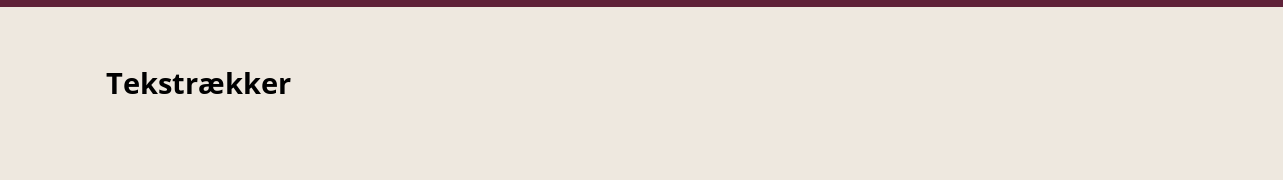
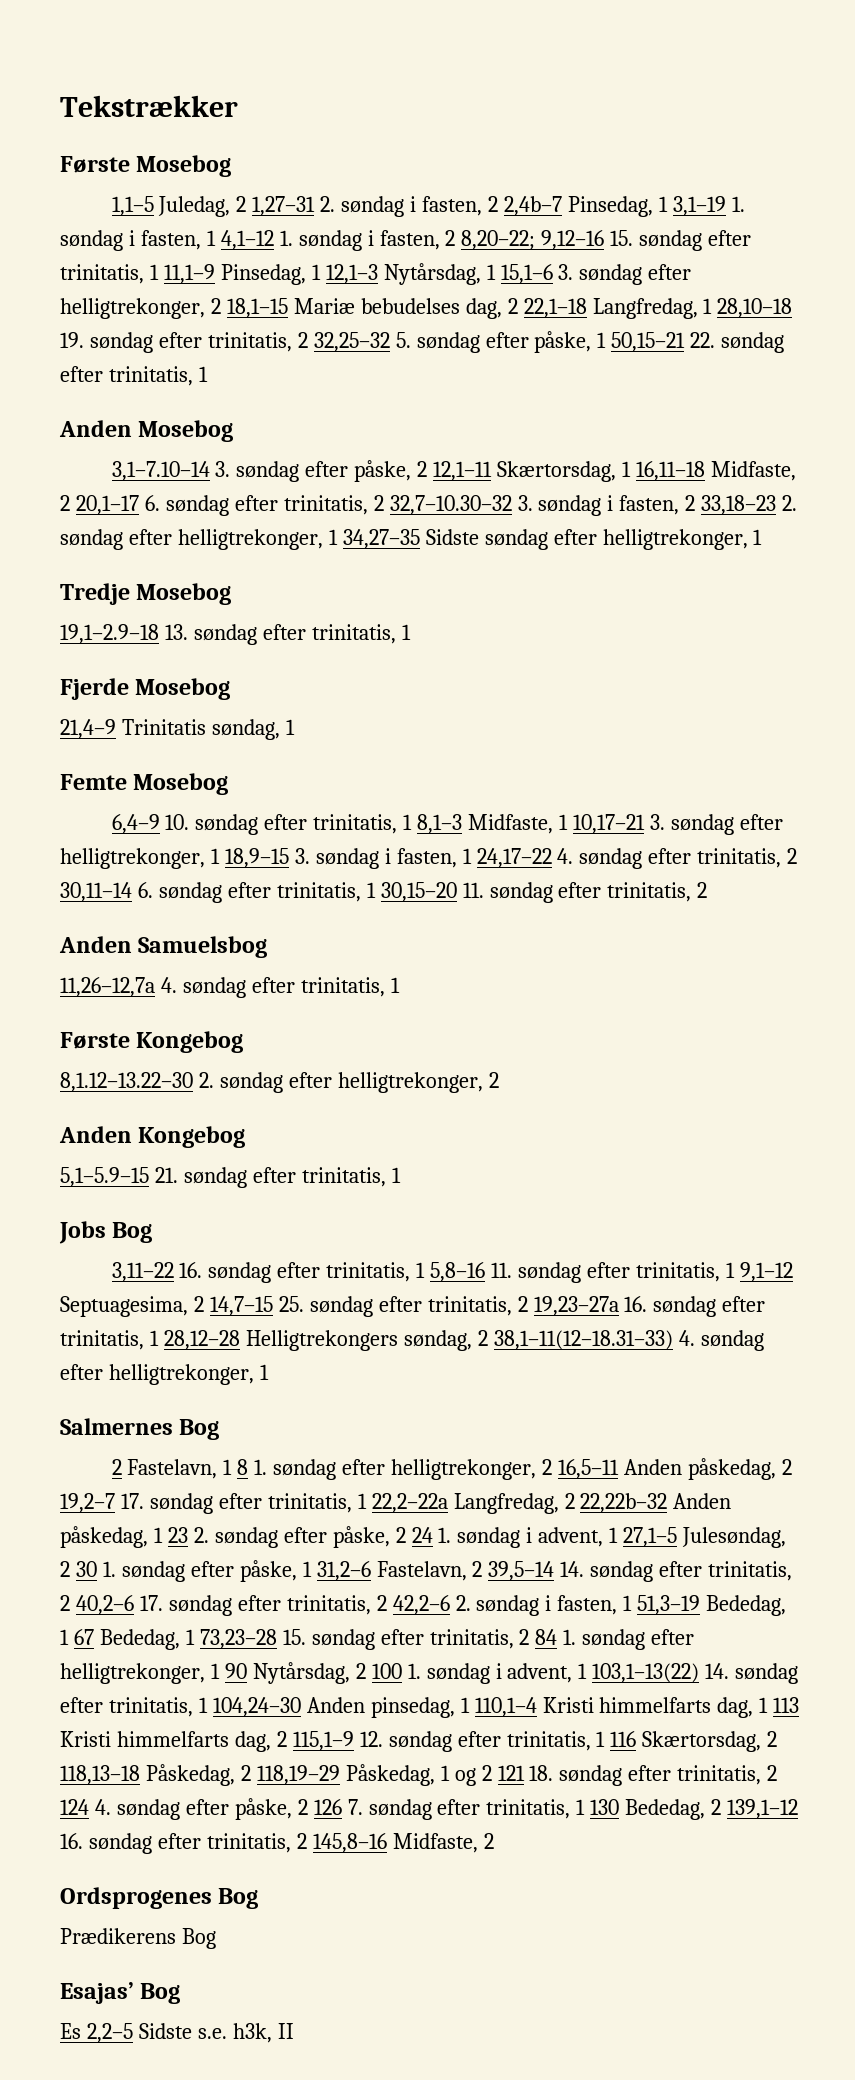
+ Første Mosebog
+ 1,1–5 Juledag, 2 1,27–31 2. søndag i fasten, 2 2,4b–7 Pinsedag, 1 3,1–19 1. søndag i fasten, 1 4,1–12 1. søndag i fasten, 2 8,20–22; 9,12–16 15. søndag efter trinitatis, 1 11,1–9 Pinsedag, 1 12,1–3 Nytårsdag, 1 15,1–6 3. søndag efter helligtrekonger, 2 18,1–15 Mariæ bebudelses dag, 2 22,1–18 Langfredag, 1 28,10–18 19. søndag efter trinitatis, 2 32,25–32 5. søndag efter påske, 1 50,15–21 22. søndag efter trinitatis, 1
+ Anden Mosebog
+ 3,1–7.10–14 3. søndag efter påske, 2 12,1–11 Skærtorsdag, 1 16,11–18 Midfaste, 2 20,1–17 6. søndag efter trinitatis, 2 32,7–10.30–32 3. søndag i fasten, 2 33,18–23 2. søndag efter helligtrekonger, 1 34,27–35 Sidste søndag efter helligtrekonger, 1
+ Tredje Mosebog
+ 19,1–2.9–18 13. søndag efter trinitatis, 1
+ Fjerde Mosebog
+ 21,4–9 Trinitatis søndag, 1
+ Femte Mosebog
+ 6,4–9 10. søndag efter trinitatis, 1 8,1–3 Midfaste, 1 10,17–21 3. søndag efter helligtrekonger, 1 18,9–15 3. søndag i fasten, 1 24,17–22 4. søndag efter trinitatis, 2 30,11–14 6. søndag efter trinitatis, 1 30,15–20 11. søndag efter trinitatis, 2
+ Anden Samuelsbog
+ 11,26–12,7a 4. søndag efter trinitatis, 1
+ Første Kongebog
+ 8,1.12–13.22–30 2. søndag efter helligtrekonger, 2
+ Anden Kongebog
+ 5,1–5.9–15 21. søndag efter trinitatis, 1
+ Jobs Bog
+ 3,11–22 16. søndag efter trinitatis, 1 5,8–16 11. søndag efter trinitatis, 1 9,1–12 Septuagesima, 2 14,7–15 25. søndag efter trinitatis, 2 19,23–27a 16. søndag efter trinitatis, 1 28,12–28 Helligtrekongers søndag, 2 38,1–11(12–18.31–33) 4. søndag efter helligtrekonger, 1
+ Salmernes Bog
+ 2 Fastelavn, 1 8 1. søndag efter helligtrekonger, 2 16,5–11 Anden påskedag, 2 19,2–7 17. søndag efter trinitatis, 1 22,2–22a Langfredag, 2 22,22b–32 Anden påskedag, 1 23 2. søndag efter påske, 2 24 1. søndag i advent, 1 27,1–5 Julesøndag, 2 30 1. søndag efter påske, 1 31,2–6 Fastelavn, 2 39,5–14 14. søndag efter trinitatis, 2 40,2–6 17. søndag efter trinitatis, 2 42,2–6 2. søndag i fasten, 1 51,3–19 Bededag, 1 67 Bededag, 1 73,23–28 15. søndag efter trinitatis, 2 84 1. søndag efter helligtrekonger, 1 90 Nytårsdag, 2 100 1. søndag i advent, 1 103,1–13(22) 14. søndag efter trinitatis, 1 104,24–30 Anden pinsedag, 1 110,1–4 Kristi himmelfarts dag, 1 113 Kristi himmelfarts dag, 2 115,1–9 12. søndag efter trinitatis, 1 116 Skærtorsdag, 2 118,13–18 Påskedag, 2 118,19–29 Påskedag, 1 og 2 121 18. søndag efter trinitatis, 2 124 4. søndag efter påske, 2 126 7. søndag efter trinitatis, 1 130 Bededag, 2 139,1–12 16. søndag efter trinitatis, 2 145,8–16 Midfaste, 2
+ Ordsprogenes Bog
+ Prædikerens Bog
+ Esajas’ Bog
+ Es 2,2–5 Sidste s.e. h3k, II

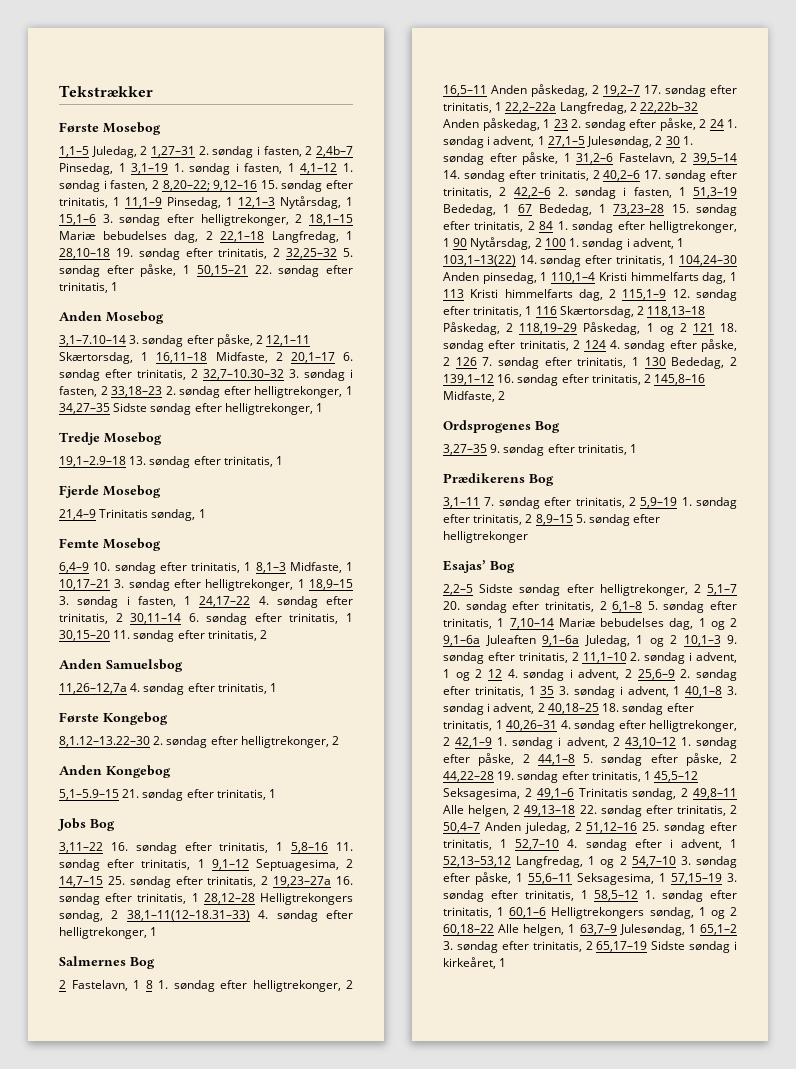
+ 3,27–35 9. søndag efter trinitatis, 1
  Prædikerens Bog
+ 3,1–11 7. søndag efter trinitatis, 2 5,9–19 1. søndag efter trinitatis, 2 8,9–15 5. søndag efter helligtrekonger
- Es 2,2–5 Sidste s.e. h3k, II
+ 2,2–5 Sidste søndag efter helligtrekonger, 2 5,1–7 20. søndag efter trinitatis, 2 6,1–8 5. søndag efter trinitatis, 1 7,10–14 Mariæ bebudelses dag, 1 og 2 9,1–6a Juleaften 9,1–6a Juledag, 1 og 2 10,1–3 9. søndag efter trinitatis, 2 11,1–10 2. søndag i advent, 1 og 2 12 4. søndag i advent, 2 25,6–9 2. søndag efter trinitatis, 1 35 3. søndag i advent, 1 40,1–8 3. søndag i advent, 2 40,18–25 18. søndag efter trinitatis, 1 40,26–31 4. søndag efter helligtrekonger, 2 42,1–9 1. søndag i advent, 2 43,10–12 1. søndag efter påske, 2 44,1–8 5. søndag efter påske, 2 44,22–28 19. søndag efter trinitatis, 1 45,5–12 Seksagesima, 2 49,1–6 Trinitatis søndag, 2 49,8–11 Alle helgen, 2 49,13–18 22. søndag efter trinitatis, 2 50,4–7 Anden juledag, 2 51,12–16 25. søndag efter trinitatis, 1 52,7–10 4. søndag efter i advent, 1 52,13–53,12 Langfredag, 1 og 2 54,7–10 3. søndag efter påske, 1 55,6–11 Seksagesima, 1 57,15–19 3. søndag efter trinitatis, 1 58,5–12 1. søndag efter trinitatis, 1 60,1–6 Helligtrekongers søndag, 1 og 2 60,18–22 Alle helgen, 1 63,7–9 Julesøndag, 1 65,1–2 3. søndag efter trinitatis, 2 65,17–19 Sidste søndag i kirkeåret, 1

